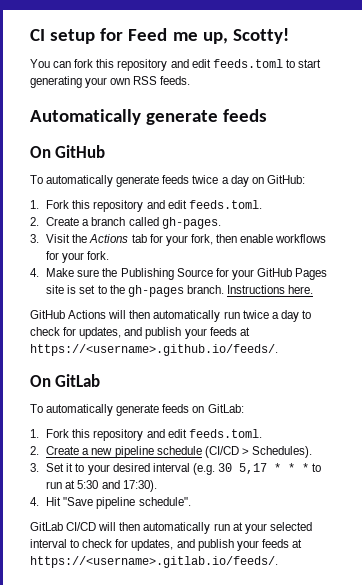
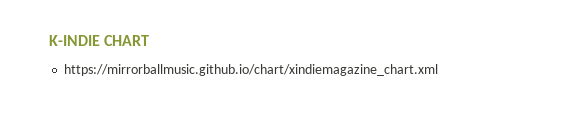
- CI setup for Feed me up, Scotty!
- You can fork this repository and edit feeds.toml to start generating your own RSS feeds.
- Automatically generate feeds
- On GitHub
- To automatically generate feeds twice a day on GitHub:
- 1. Fork this repository and edit feeds.toml.
- 2. Create a branch called gh-pages.
- 3. Visit the Actions tab for your fork, then enable workflows for your fork.
- 4. Make sure the Publishing Source for your GitHub Pages site is set to the gh-pages branch. Instructions here.
- GitHub Actions will then automatically run twice a day to check for updates, and publish your feeds at https://<username>.github.io/feeds/.
- On GitLab
- To automatically generate feeds on GitLab:
- 1. Fork this repository and edit feeds.toml.
- 2. Create a new pipeline schedule (CI/CD ˃ Schedules).
- 3. Set it to your desired interval (e.g. 30 5,17 * * * to run at 5:30 and 17:30).
- 4. Hit "Save pipeline schedule".
- GitLab CI/CD will then automatically run at your selected interval to check for updates, and publish your feeds at https://<username>.gitlab.io/feeds/.
+ K-INDIE CHART
+ https://mirrorballmusic.github.io/chart/xindiemagazine_chart.xml

